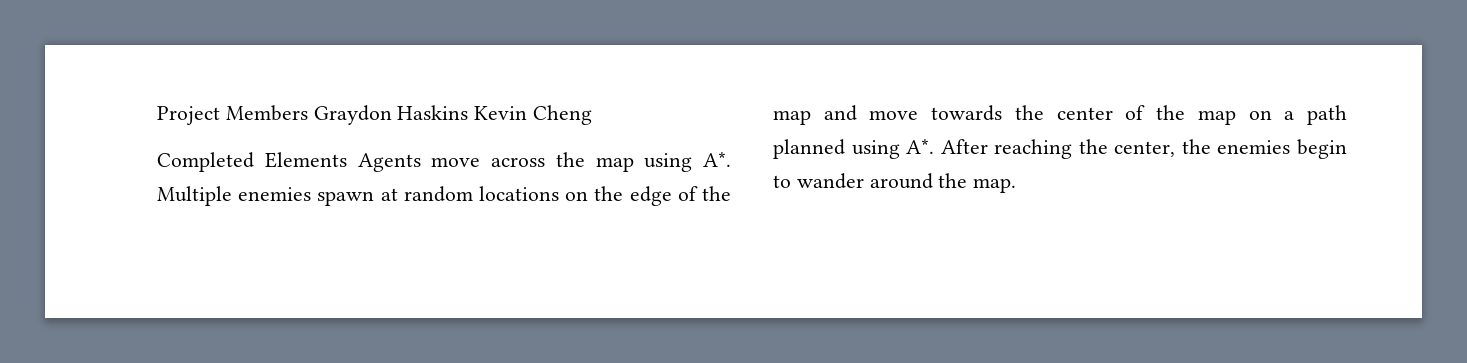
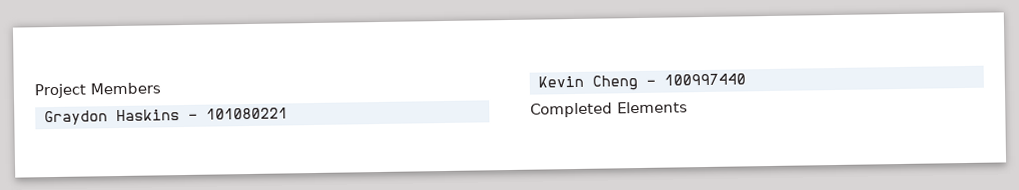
- Project Members Graydon Haskins Kevin Cheng
+ Project Members
+ Graydon Haskins - 101080221
+ Kevin Cheng - 100997440
- Completed Elements Agents move across the map using A*. Multiple enemies spawn at random locations on the edge of the map and move towards the center of the map on a path planned using A*. After reaching the center, the enemies begin to wander around the map.
+ Completed Elements

